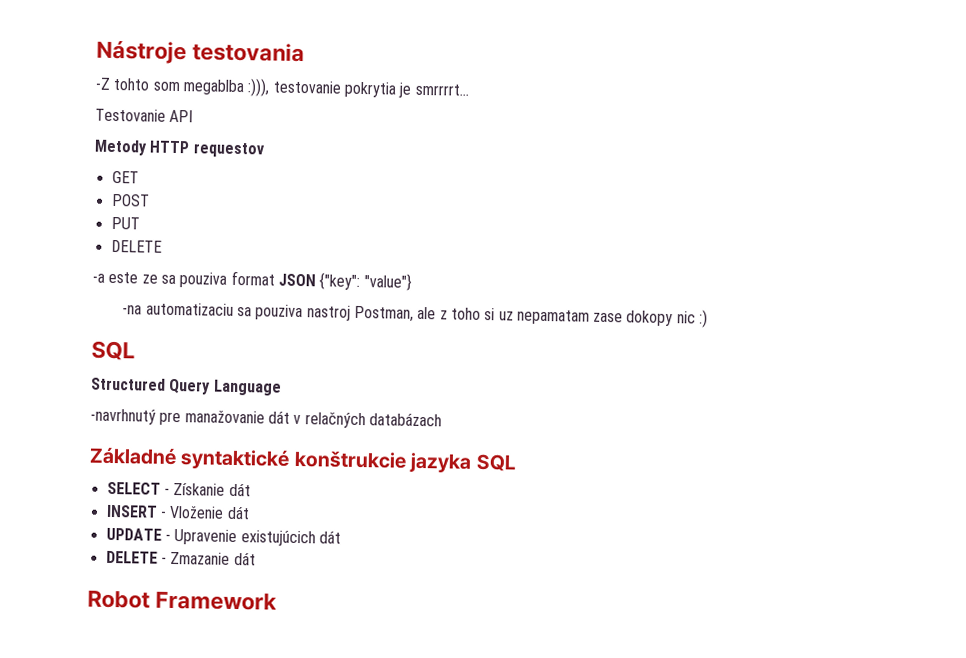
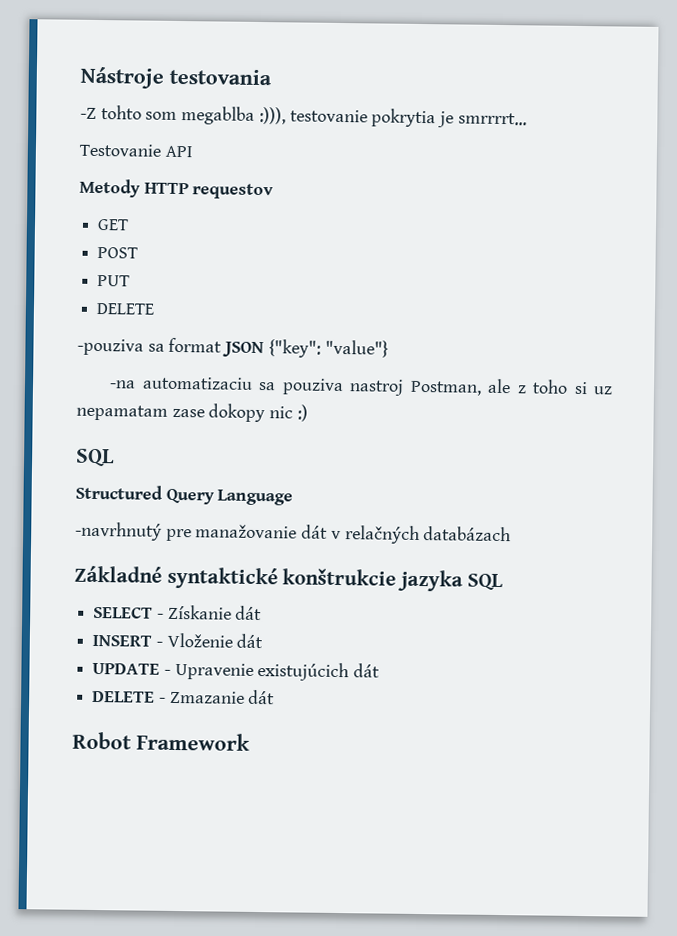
- -a este ze sa pouziva format JSON {"key": "value"}
+ -pouziva sa format JSON {"key": "value"}

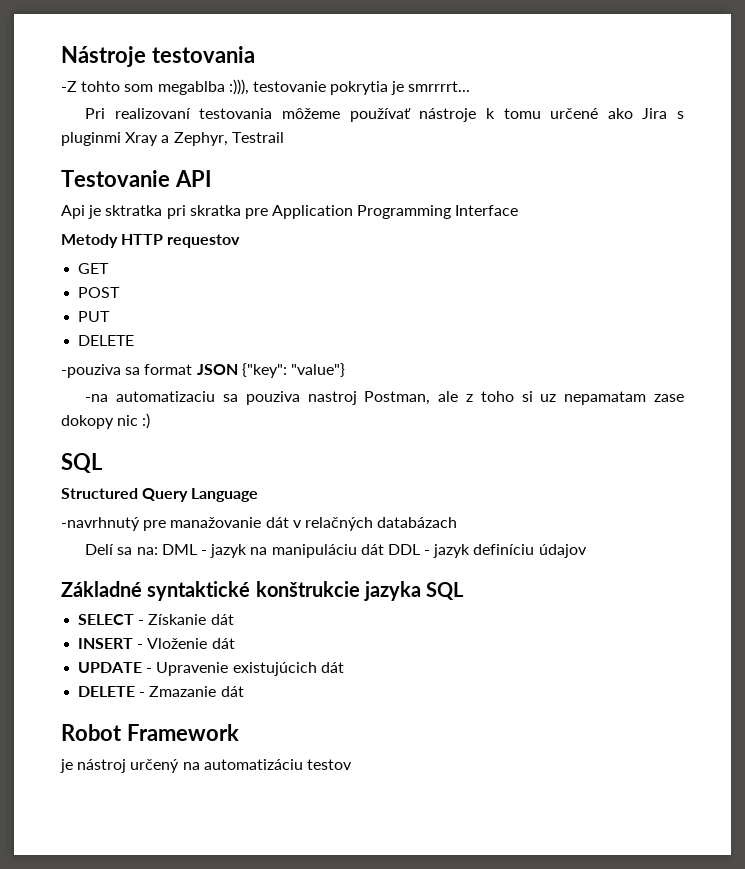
+ Pri realizovaní testovania môžeme používať nástroje k tomu určené ako Jira s pluginmi Xray a Zephyr, Testrail
  Testovanie API
+ Api je sktratka pri skratka pre Application Programming Interface
+ Delí sa na: DML - jazyk na manipuláciu dát DDL - jazyk definíciu údajov
+ je nástroj určený na automatizáciu testov

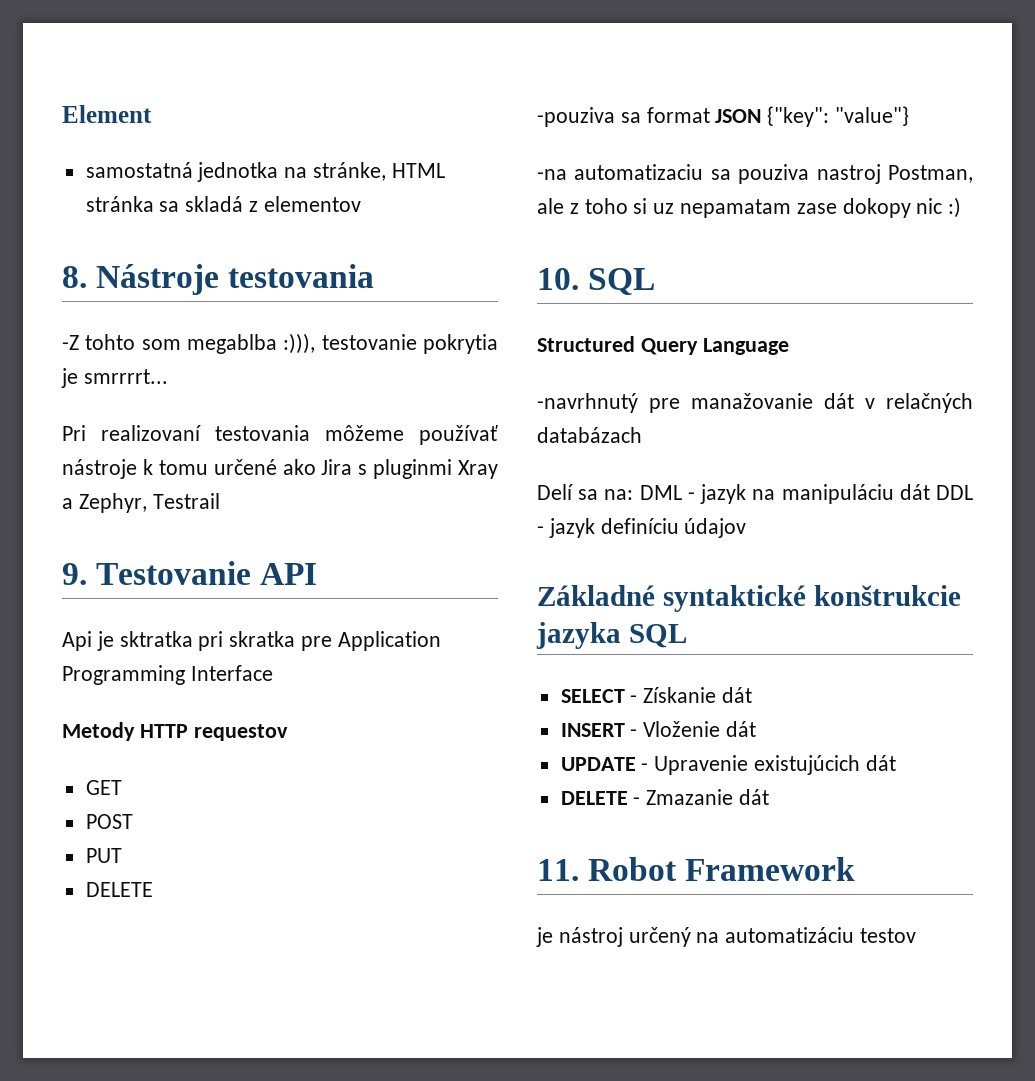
- Nástroje testovania
+ Element
+ samostatná jednotka na stránke, HTML stránka sa skladá z elementov
+ 8. Nástroje testovania
- Testovanie API
+ 9. Testovanie API
  -na automatizaciu sa pouziva nastroj Postman, ale z toho si uz nepamatam zase dokopy nic :)
- SQL
+ 10. SQL
- Robot Framework
+ 11. Robot Framework

